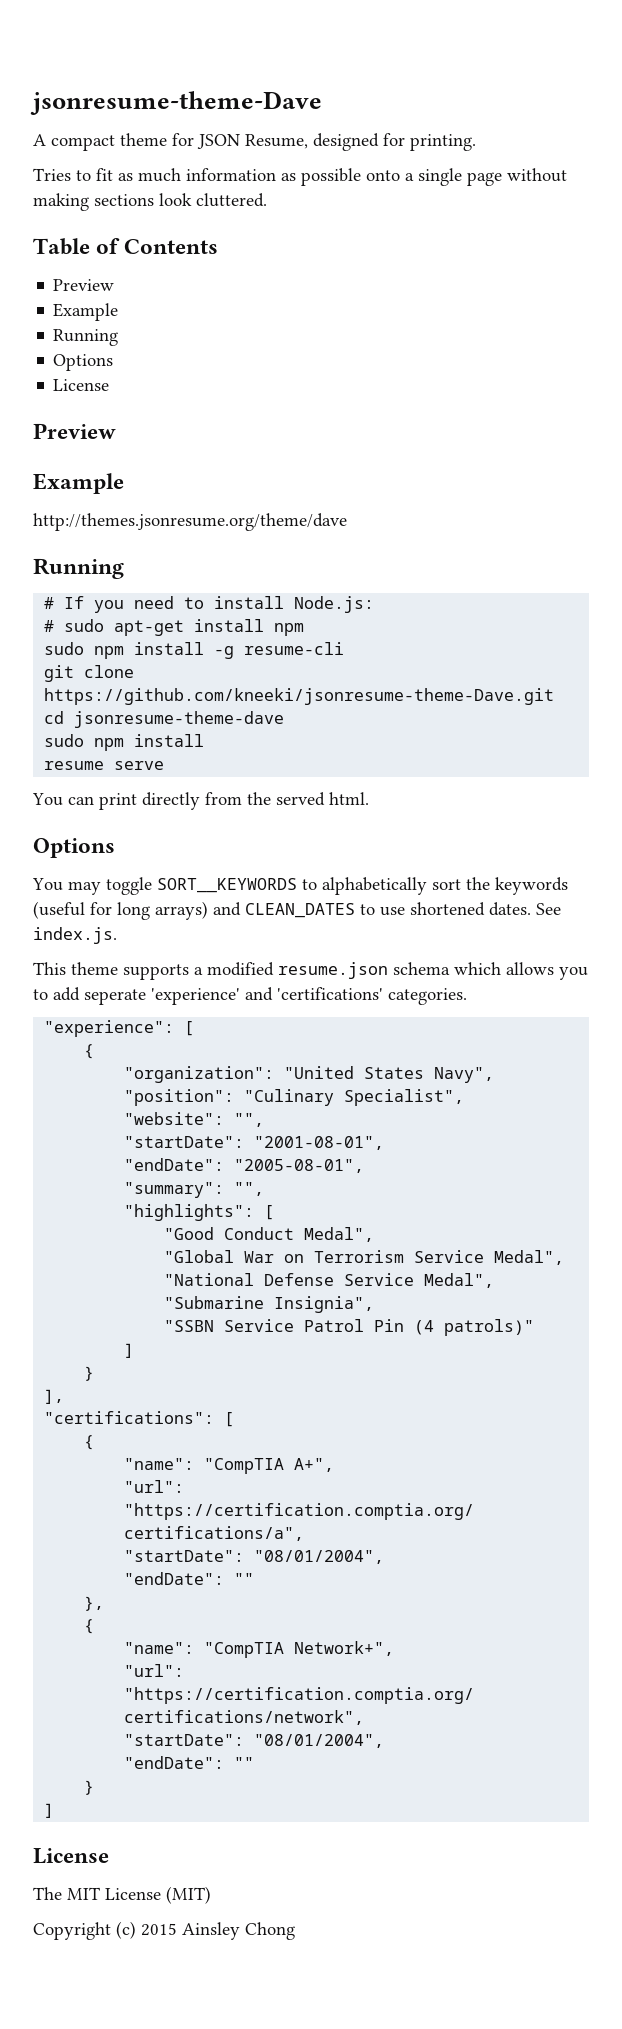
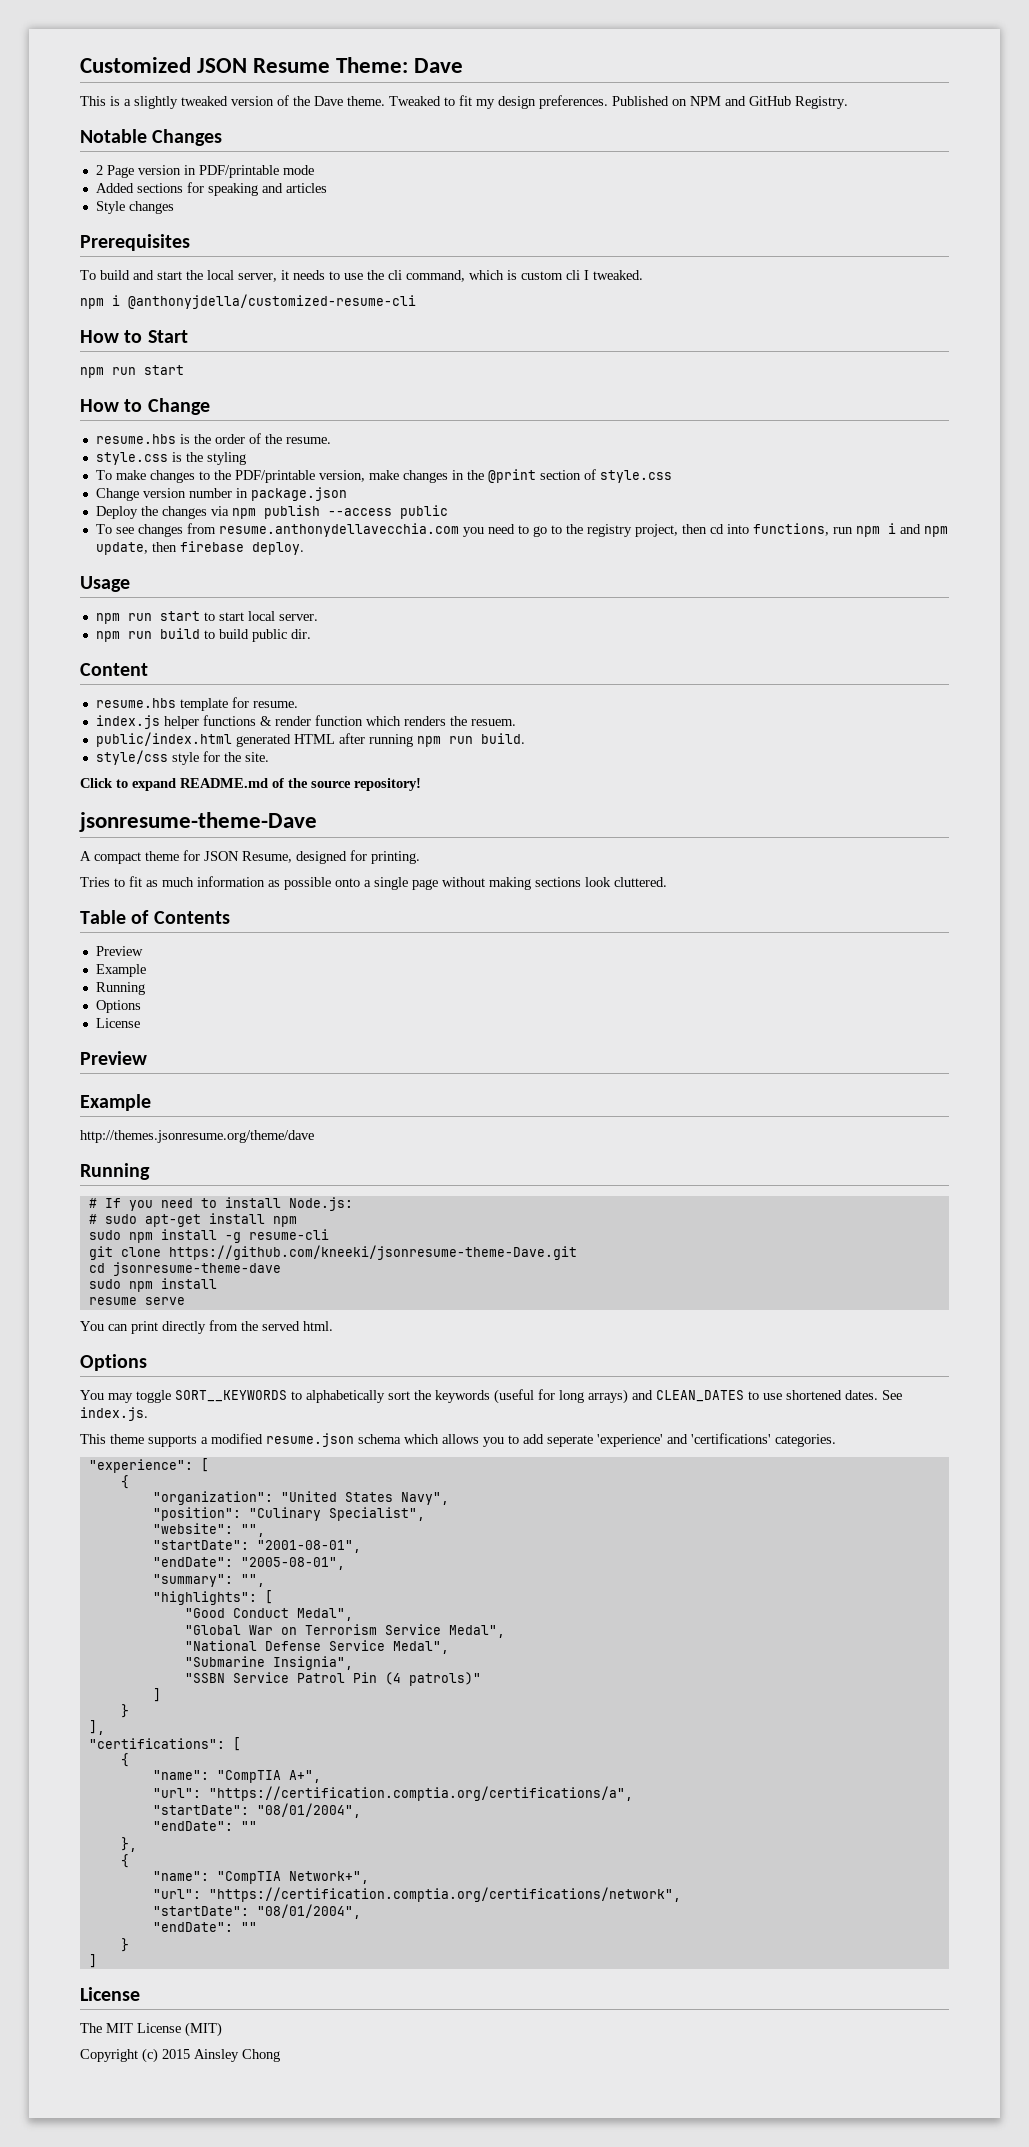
+ Customized JSON Resume Theme: Dave
+ This is a slightly tweaked version of the Dave theme. Tweaked to fit my design preferences. Published on NPM and GitHub Registry.
+ Notable Changes
+ 2 Page version in PDF/printable mode
+ Added sections for speaking and articles
+ Style changes
+ Prerequisites
+ To build and start the local server, it needs to use the cli command, which is custom cli I tweaked.
+ npm i @anthonyjdella/customized-resume-cli
+ How to Start
+ npm run start
+ How to Change
+ resume.hbs is the order of the resume.
+ style.css is the styling
+ To make changes to the PDF/printable version, make changes in the @print section of style.css
+ Change version number in package.json
+ Deploy the changes via npm publish --access public
+ To see changes from resume.anthonydellavecchia.com you need to go to the registry project, then cd into functions, run npm i and npm update, then firebase deploy.
+ Usage
+ npm run start to start local server.
+ npm run build to build public dir.
+ Content
+ resume.hbs template for resume.
+ index.js helper functions & render function which renders the resuem.
+ public/index.html generated HTML after running npm run build.
+ style/css style for the site.
+ Click to expand README.md of the source repository!

